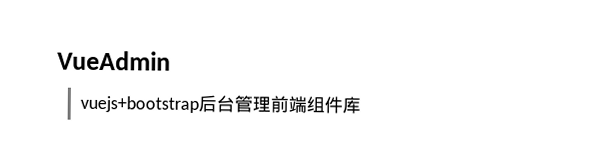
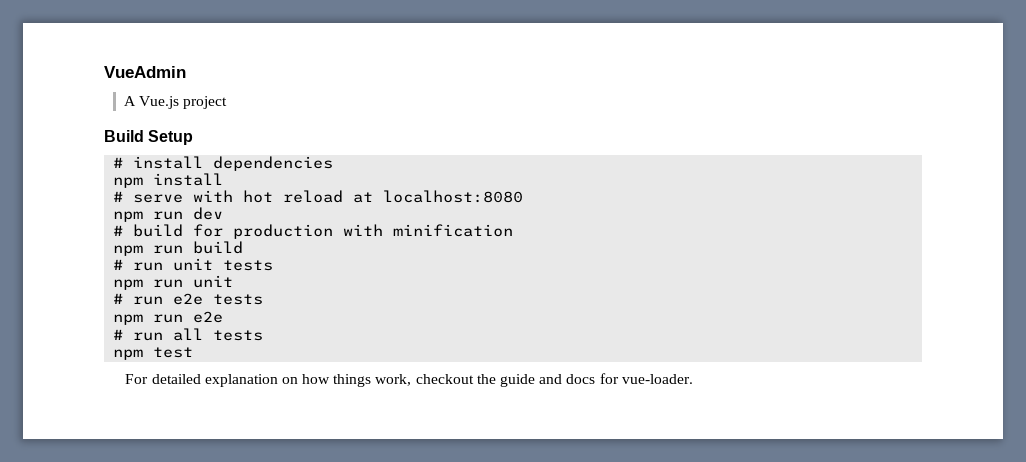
- vuejs+bootstrap后台管理前端组件库
+ A Vue.js project
+ Build Setup
+ # install dependencies
+ npm install
+ # serve with hot reload at localhost:8080
+ npm run dev
+ # build for production with minification
+ npm run build
+ # run unit tests
+ npm run unit
+ # run e2e tests
+ npm run e2e
+ # run all tests
+ npm test
+ For detailed explanation on how things work, checkout the guide and docs for vue-loader.

